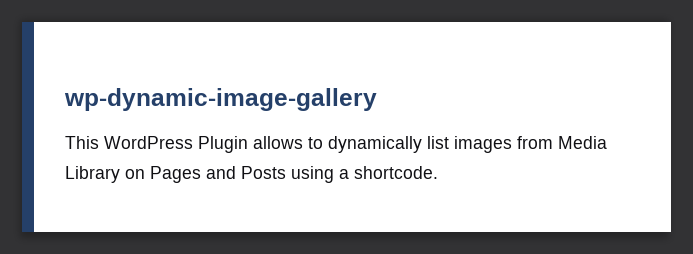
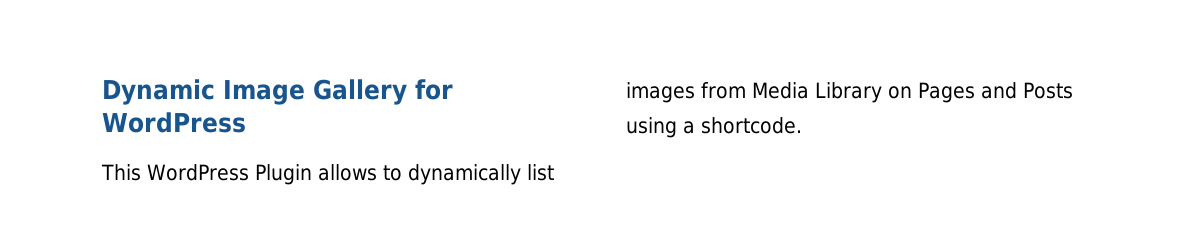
- wp-dynamic-image-gallery
+ Dynamic Image Gallery for WordPress

